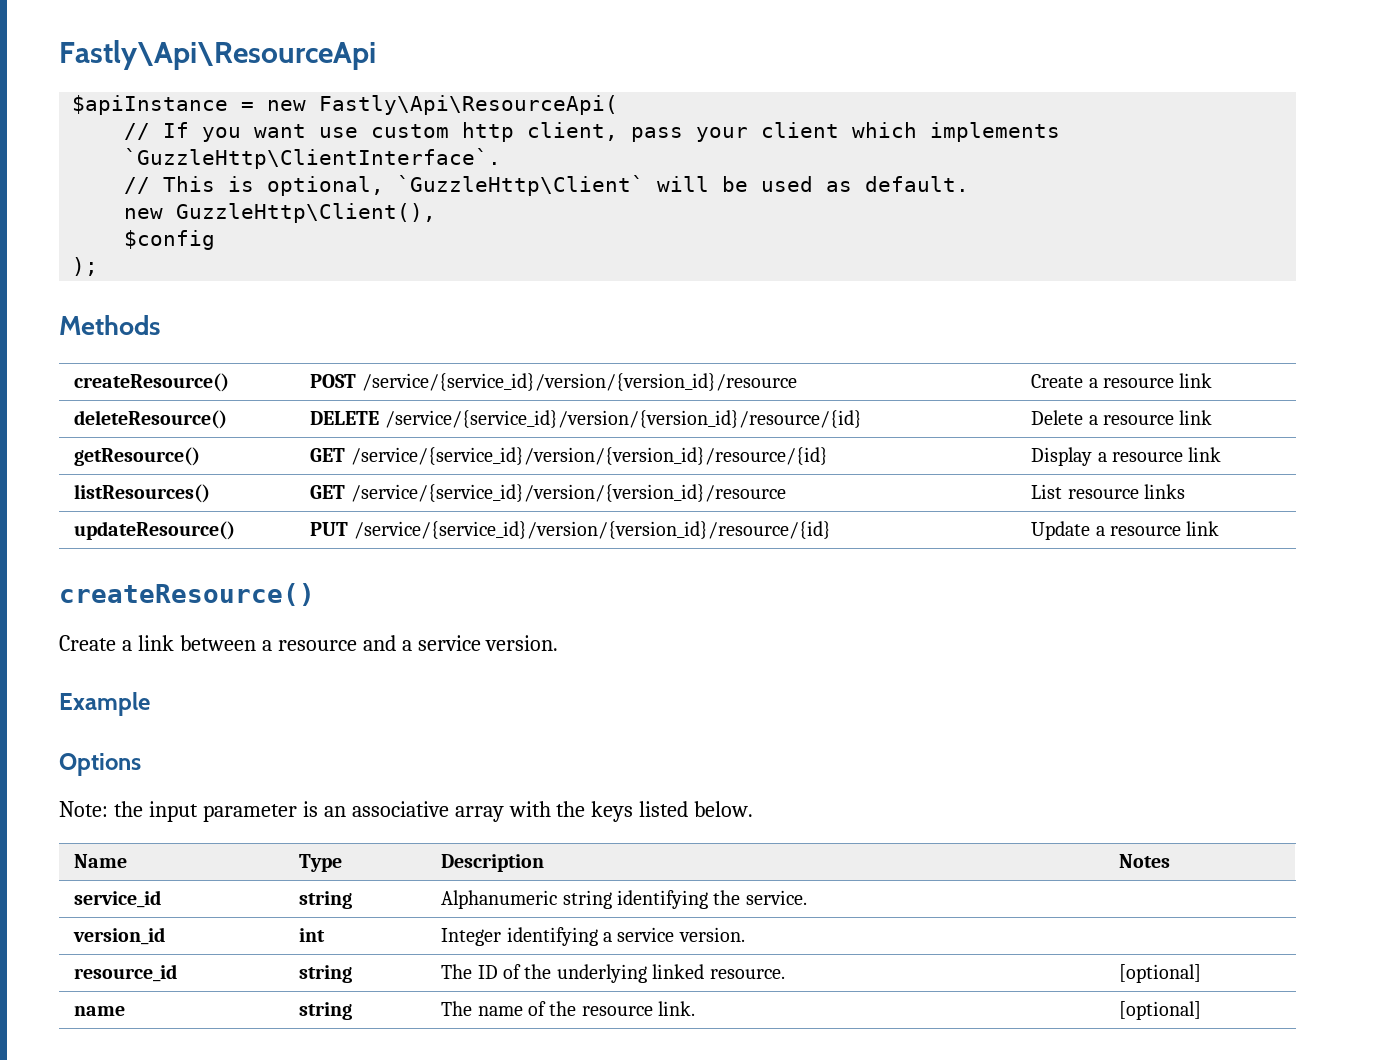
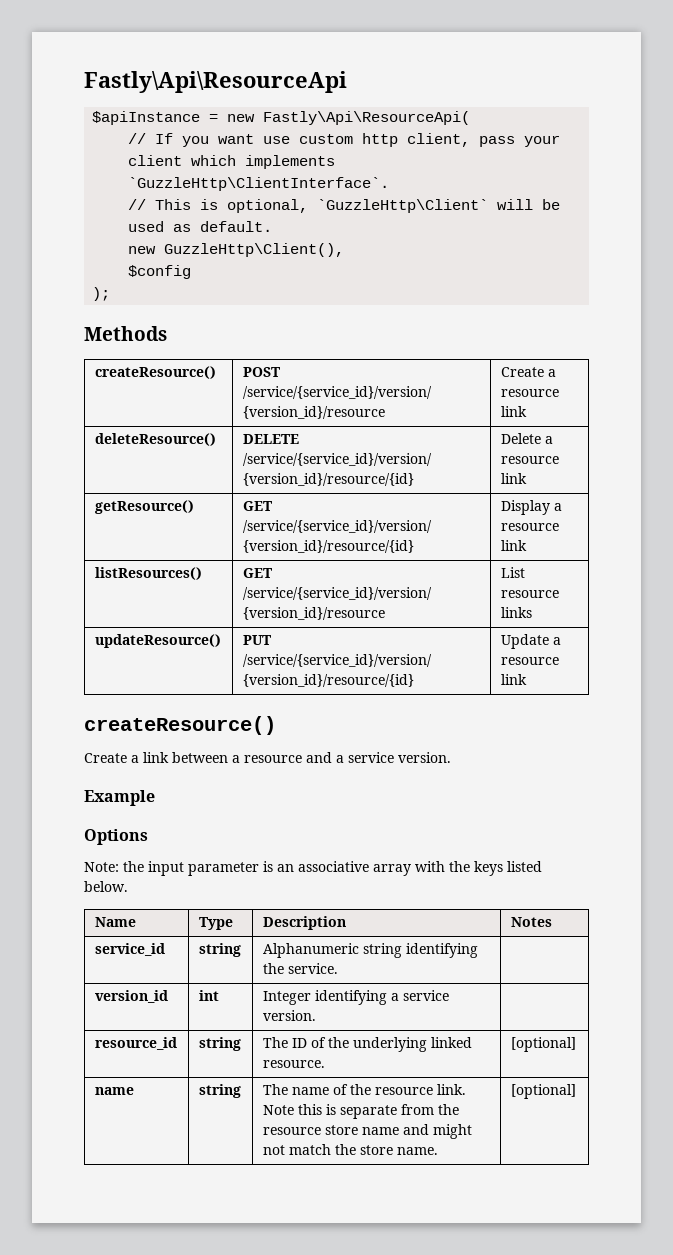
- name | string | The name of the resource link. | [optional]
+ name | string | The name of the resource link. Note this is separate from the resource store name and might not match the store name. | [optional]

